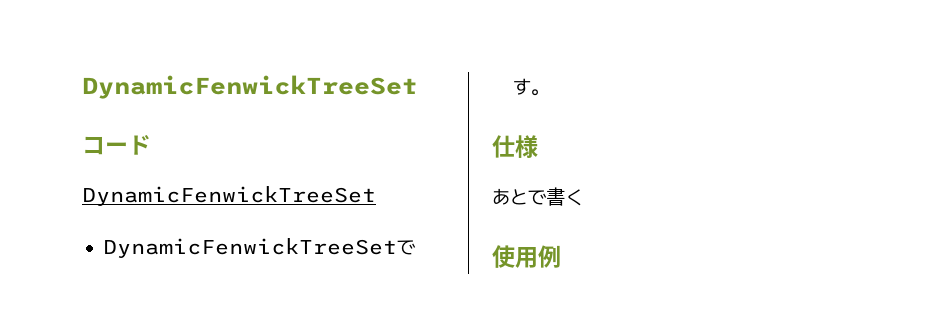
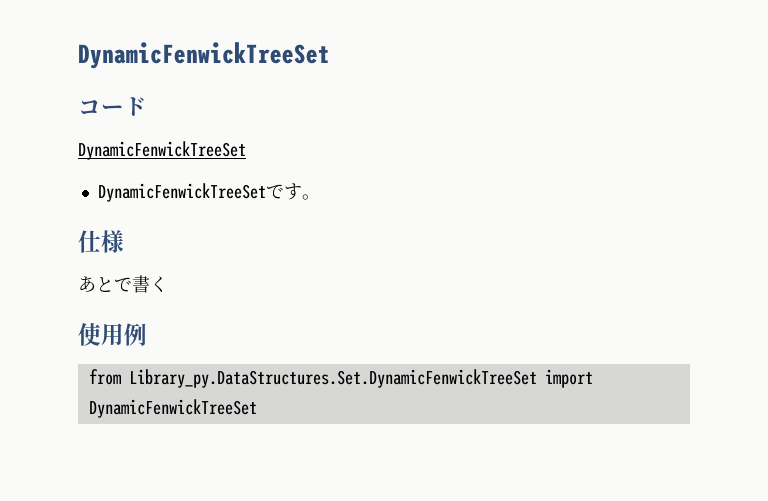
+ from Library_py.DataStructures.Set.DynamicFenwickTreeSet import DynamicFenwickTreeSet

